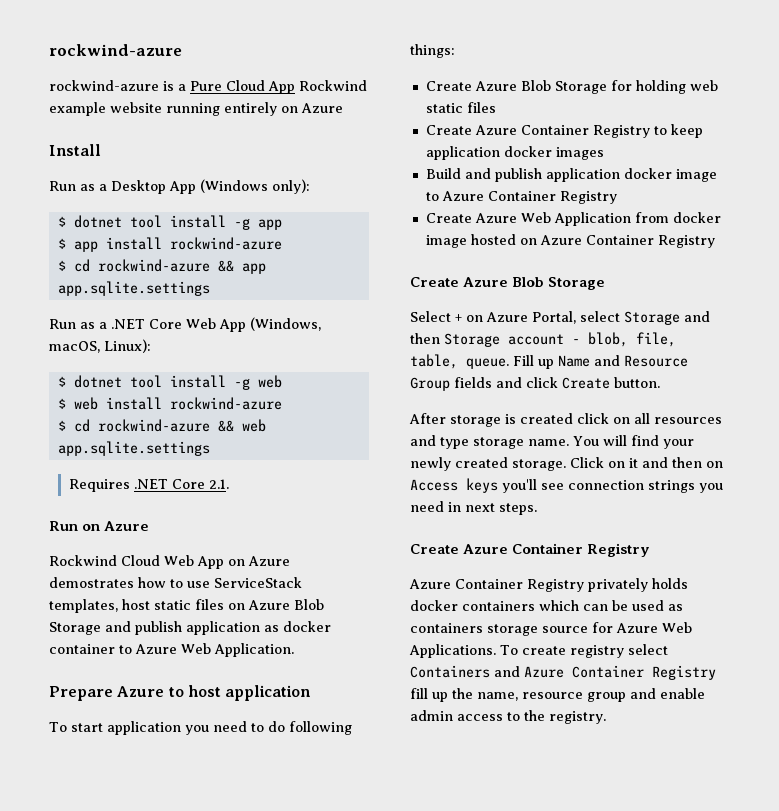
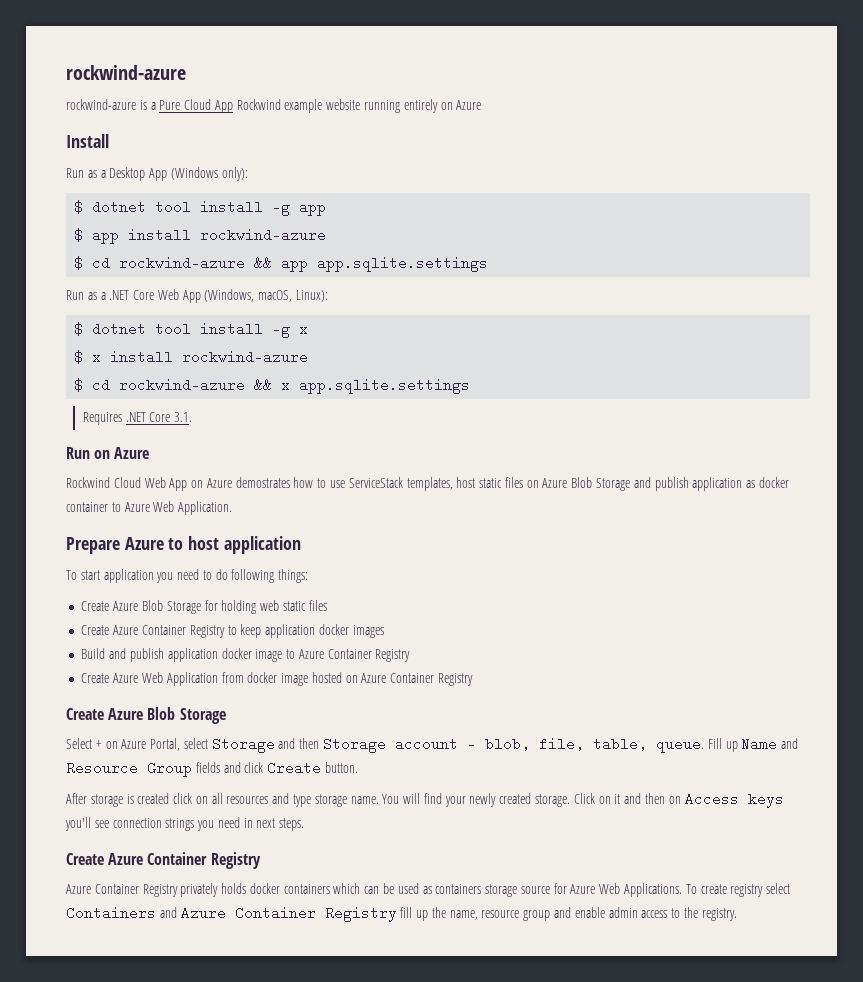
- $ dotnet tool install -g web
- $ web install rockwind-azure
- $ cd rockwind-azure && web app.sqlite.settings
+ $ dotnet tool install -g x
+ $ x install rockwind-azure
+ $ cd rockwind-azure && x app.sqlite.settings
- Requires .NET Core 2.1.
+ Requires .NET Core 3.1.

